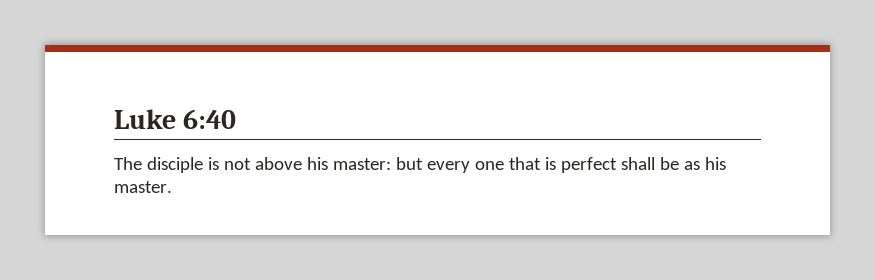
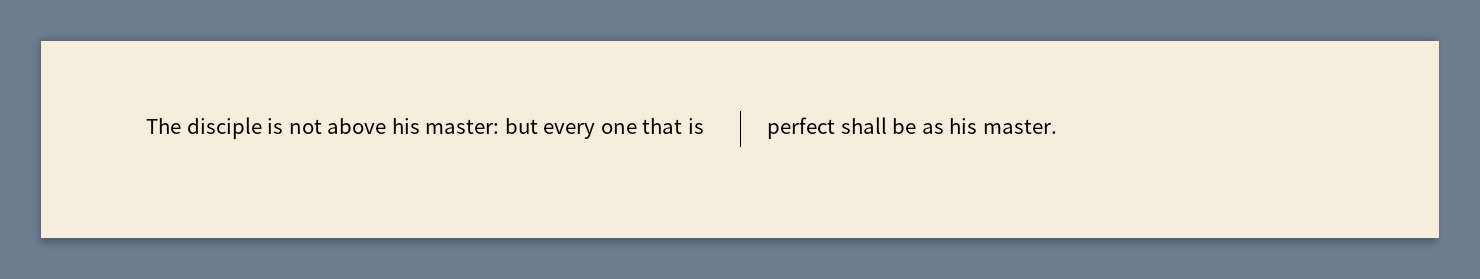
- Luke 6:40

